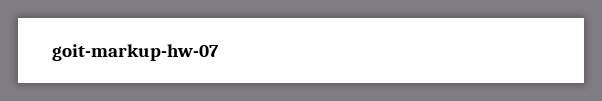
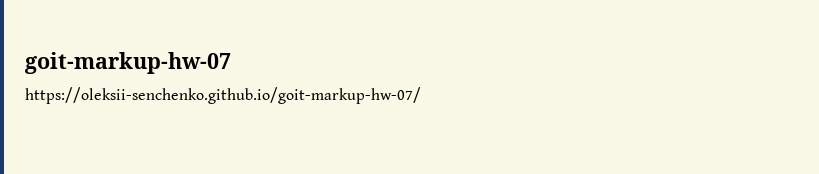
+ https://oleksii-senchenko.github.io/goit-markup-hw-07/

